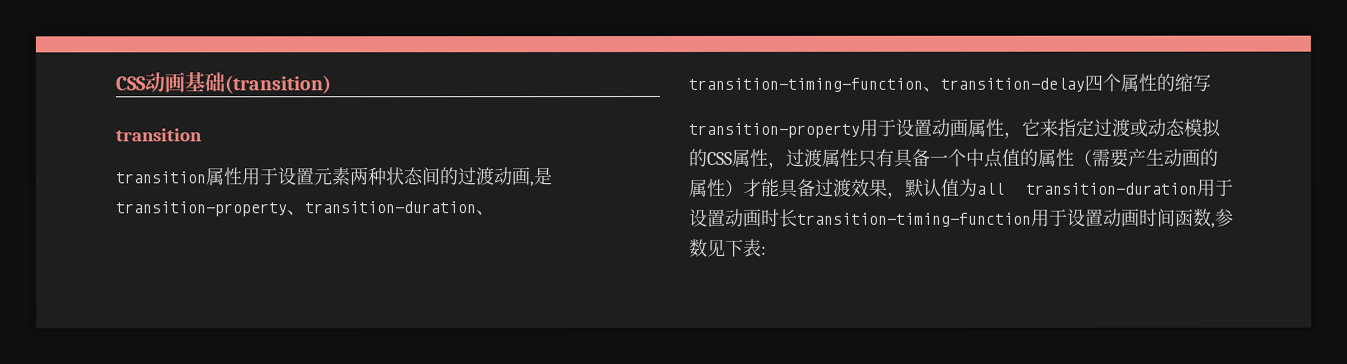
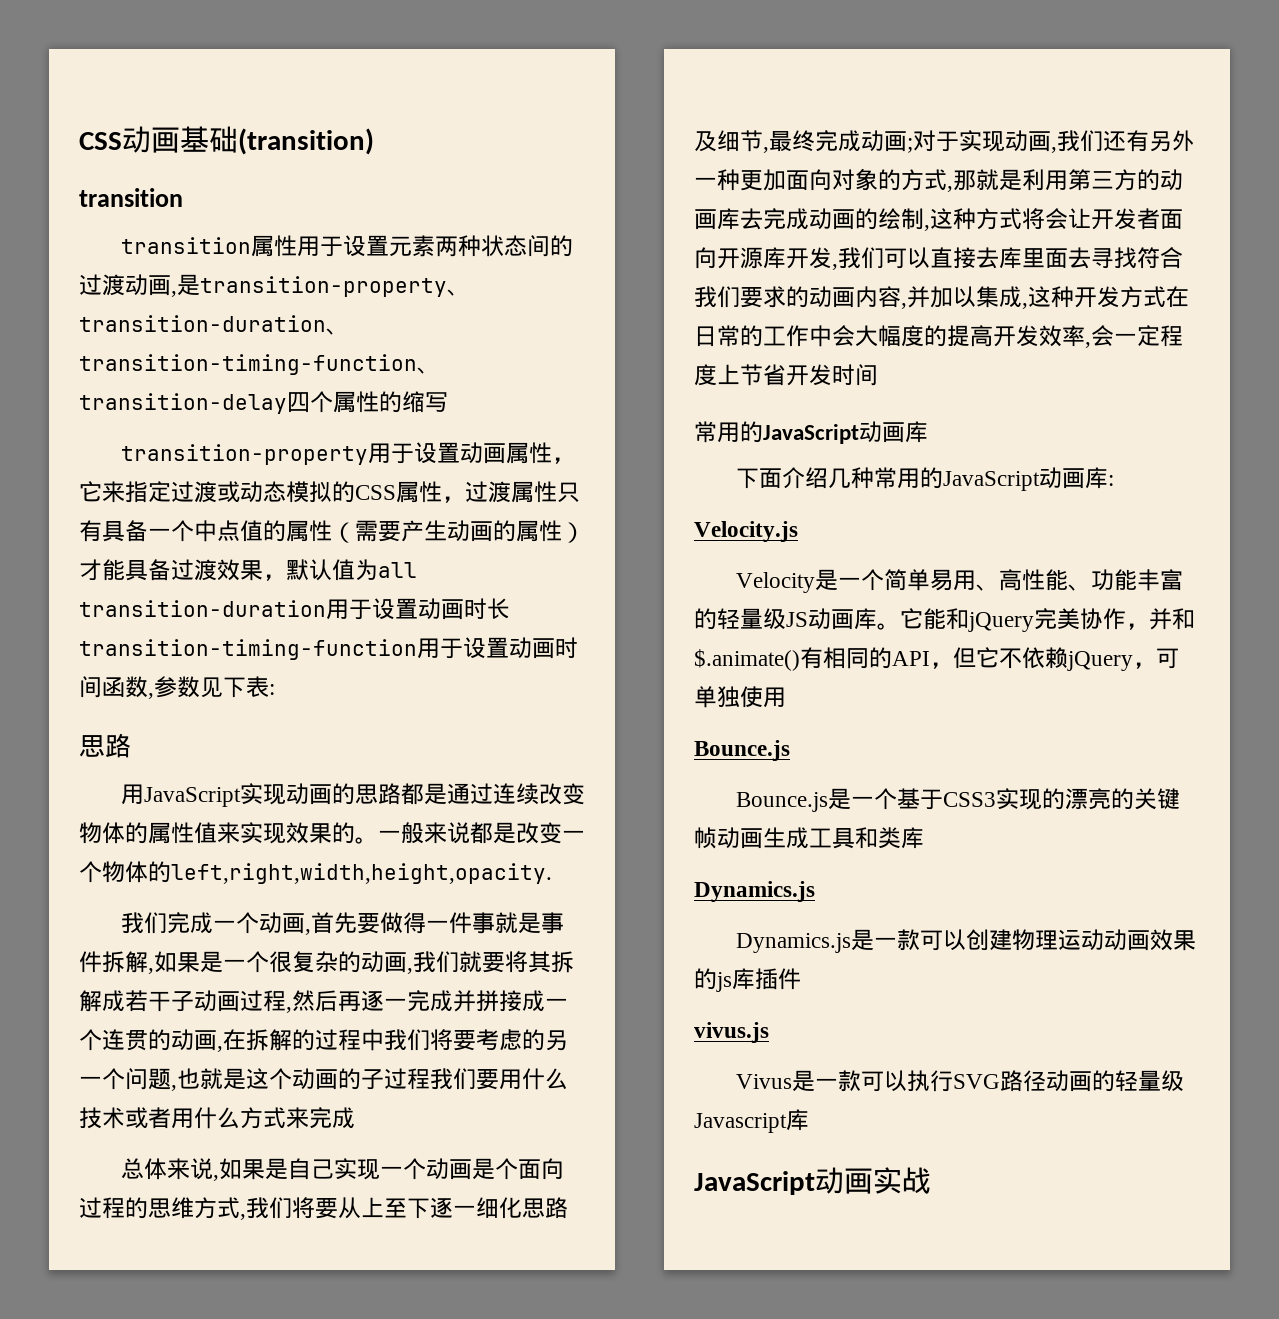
  transition-property用于设置动画属性，它来指定过渡或动态模拟的CSS属性，过渡属性只有具备一个中点值的属性（需要产生动画的属性）才能具备过渡效果，默认值为all transition-duration用于设置动画时长transition-timing-function用于设置动画时间函数,参数见下表:
+ 思路
+ 用JavaScript实现动画的思路都是通过连续改变物体的属性值来实现效果的。一般来说都是改变一个物体的left,right,width,height,opacity.
+ 我们完成一个动画,首先要做得一件事就是事件拆解,如果是一个很复杂的动画,我们就要将其拆解成若干子动画过程,然后再逐一完成并拼接成一个连贯的动画,在拆解的过程中我们将要考虑的另一个问题,也就是这个动画的子过程我们要用什么技术或者用什么方式来完成
+ 总体来说,如果是自己实现一个动画是个面向过程的思维方式,我们将要从上至下逐一细化思路及细节,最终完成动画;对于实现动画,我们还有另外一种更加面向对象的方式,那就是利用第三方的动画库去完成动画的绘制,这种方式将会让开发者面向开源库开发,我们可以直接去库里面去寻找符合我们要求的动画内容,并加以集成,这种开发方式在日常的工作中会大幅度的提高开发效率,会一定程度上节省开发时间
+ 常用的JavaScript动画库
+ 下面介绍几种常用的JavaScript动画库:
+ Velocity.js
+ Velocity是一个简单易用、高性能、功能丰富的轻量级JS动画库。它能和jQuery完美协作，并和$.animate()有相同的API，但它不依赖jQuery，可单独使用
+ Bounce.js
+ Bounce.js是一个基于CSS3实现的漂亮的关键帧动画生成工具和类库
+ Dynamics.js
+ Dynamics.js是一款可以创建物理运动动画效果的js库插件
+ vivus.js
+ Vivus是一款可以执行SVG路径动画的轻量级Javascript库
+ JavaScript动画实战

